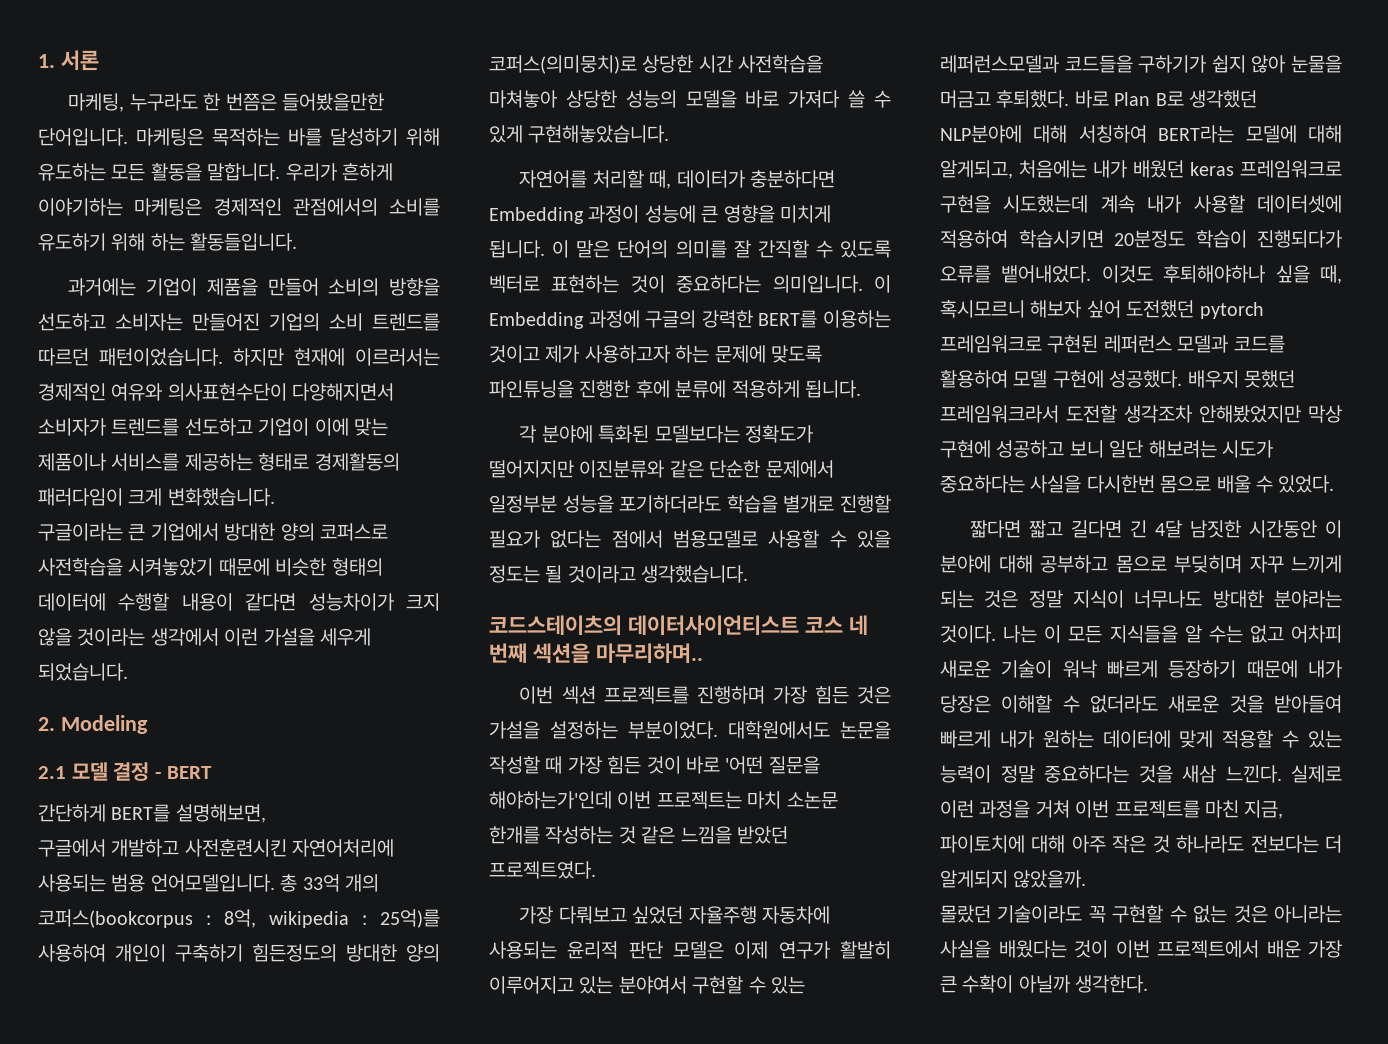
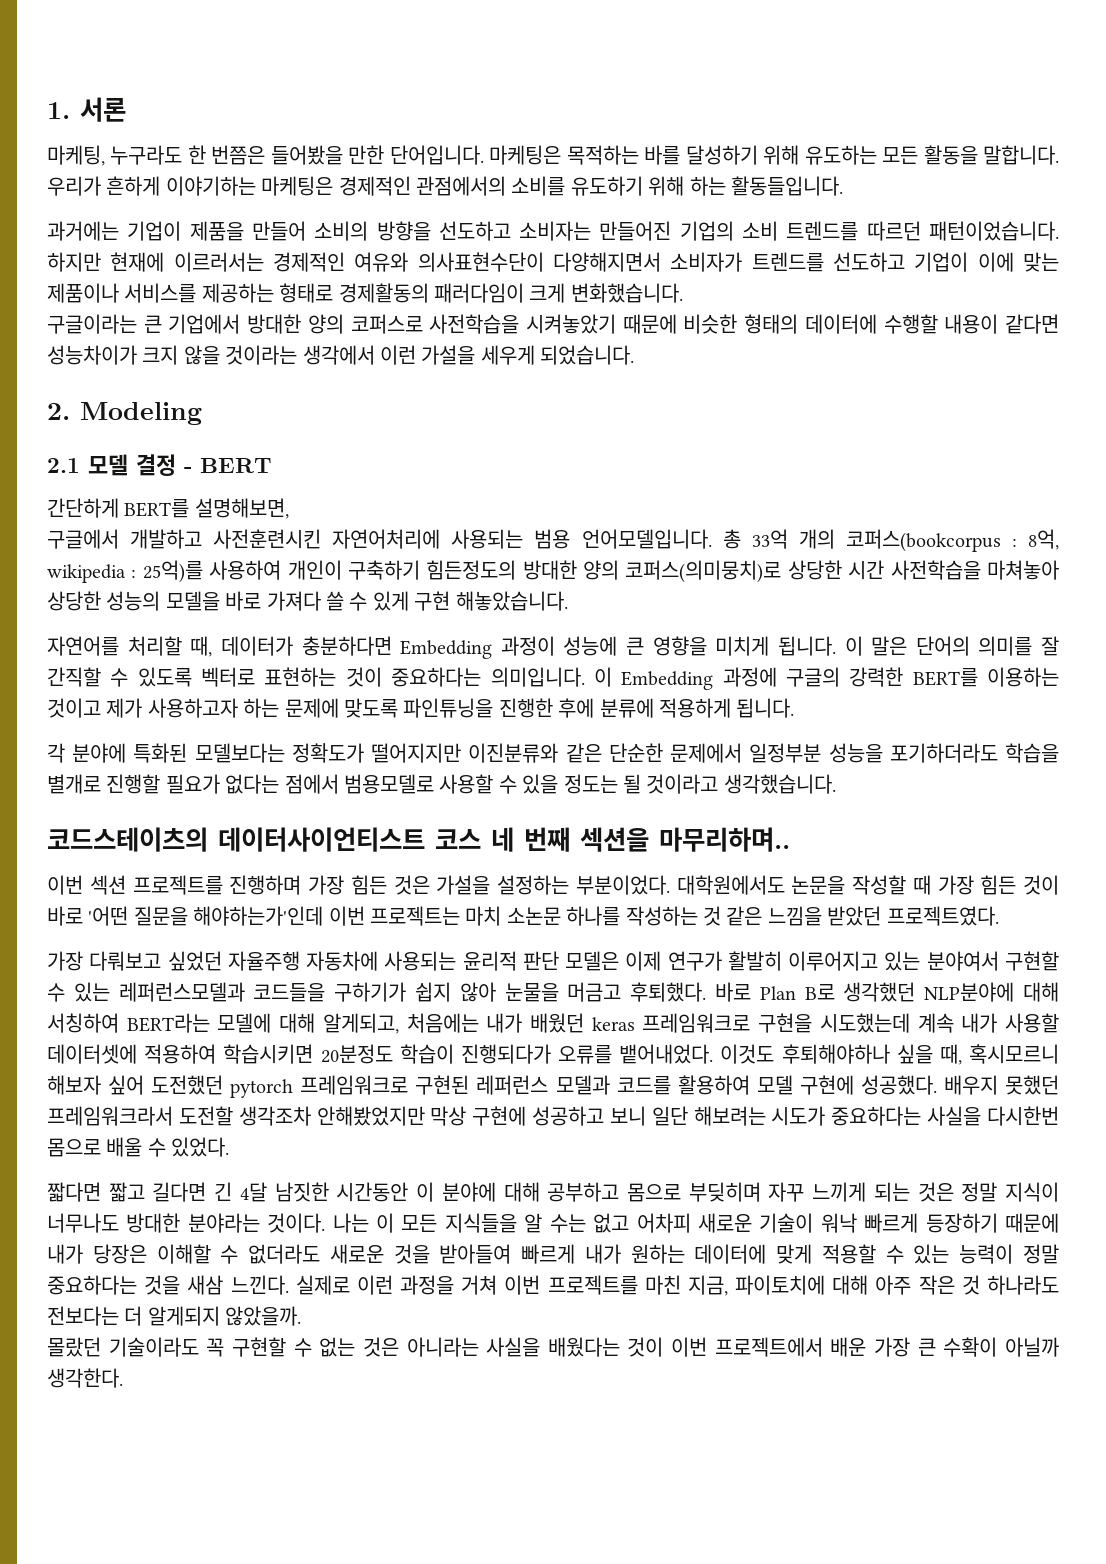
- 마케팅, 누구라도 한 번쯤은 들어봤을만한 단어입니다.
+ 마케팅, 누구라도 한 번쯤은 들어봤을 만한 단어입니다.
- 총 33억 개의 코퍼스(bookcorpus : 8억, wikipedia : 25억)를 사용하여 개인이 구축하기 힘든정도의 방대한 양의 코퍼스(의미뭉치)로 상당한 시간 사전학습을 마쳐놓아 상당한 성능의 모델을 바로 가져다 쓸 수 있게 구현해놓았습니다.
+ 총 33억 개의 코퍼스(bookcorpus : 8억, wikipedia : 25억)를 사용하여 개인이 구축하기 힘든정도의 방대한 양의 코퍼스(의미뭉치)로 상당한 시간 사전학습을 마쳐놓아 상당한 성능의 모델을 바로 가져다 쓸 수 있게 구현 해놓았습니다.
- 대학원에서도 논문을 작성할 때 가장 힘든 것이 바로 '어떤 질문을 해야하는가'인데 이번 프로젝트는 마치 소논문 한개를 작성하는 것 같은 느낌을 받았던 프로젝트였다.
+ 대학원에서도 논문을 작성할 때 가장 힘든 것이 바로 '어떤 질문을 해야하는가'인데 이번 프로젝트는 마치 소논문 하나를 작성하는 것 같은 느낌을 받았던 프로젝트였다.

